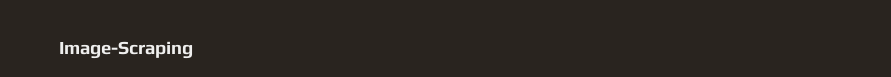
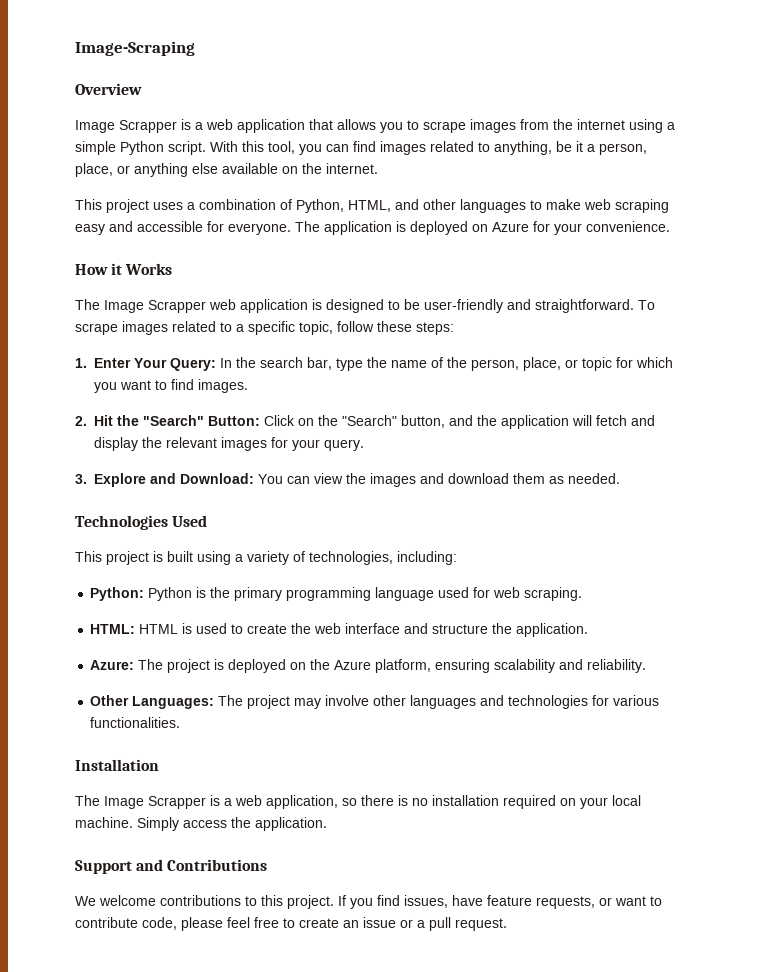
+ Overview
+ Image Scrapper is a web application that allows you to scrape images from the internet using a simple Python script. With this tool, you can find images related to anything, be it a person, place, or anything else available on the internet.
+ This project uses a combination of Python, HTML, and other languages to make web scraping easy and accessible for everyone. The application is deployed on Azure for your convenience.
+ How it Works
+ The Image Scrapper web application is designed to be user-friendly and straightforward. To scrape images related to a specific topic, follow these steps:
+ 1. Enter Your Query: In the search bar, type the name of the person, place, or topic for which you want to find images.
+ 2. Hit the "Search" Button: Click on the "Search" button, and the application will fetch and display the relevant images for your query.
+ 3. Explore and Download: You can view the images and download them as needed.
+ Technologies Used
+ This project is built using a variety of technologies, including:
+ Python: Python is the primary programming language used for web scraping.
+ HTML: HTML is used to create the web interface and structure the application.
+ Azure: The project is deployed on the Azure platform, ensuring scalability and reliability.
+ Other Languages: The project may involve other languages and technologies for various functionalities.
+ Installation
+ The Image Scrapper is a web application, so there is no installation required on your local machine. Simply access the application.
+ Support and Contributions
+ We welcome contributions to this project. If you find issues, have feature requests, or want to contribute code, please feel free to create an issue or a pull request.

